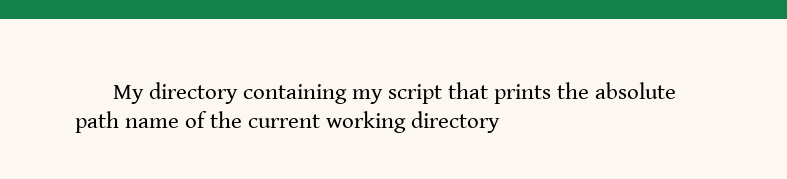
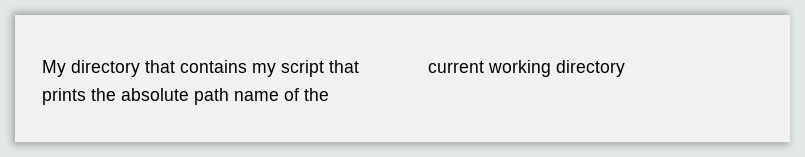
- My directory containing my script that prints the absolute path name of the current working directory
+ My directory that contains my script that prints the absolute path name of the current working directory

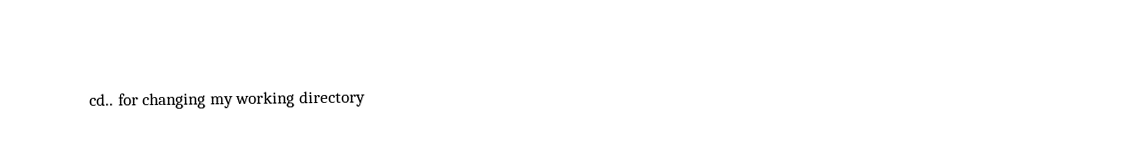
- My directory that contains my script that prints the absolute path name of the current working directory
+ cd.. for changing my working directory

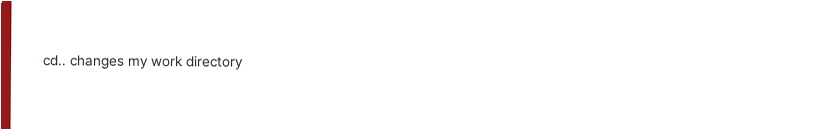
- cd.. for changing my working directory
+ cd.. changes my work directory

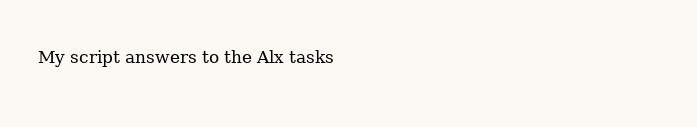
- cd.. changes my work directory
+ My script answers to the Alx tasks

